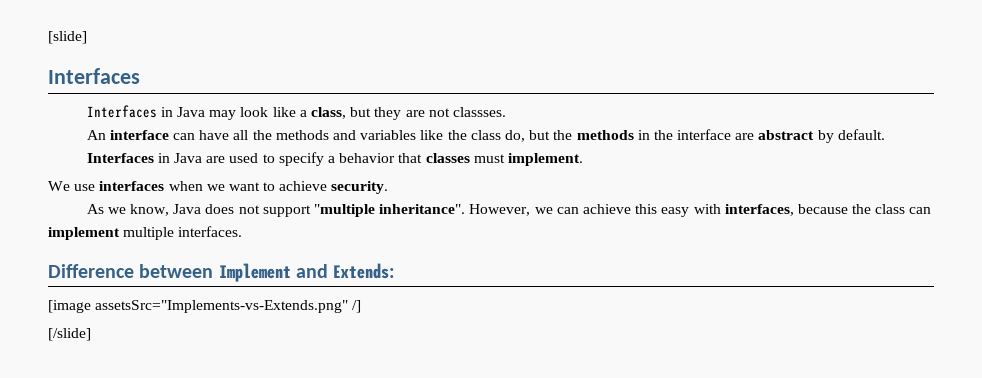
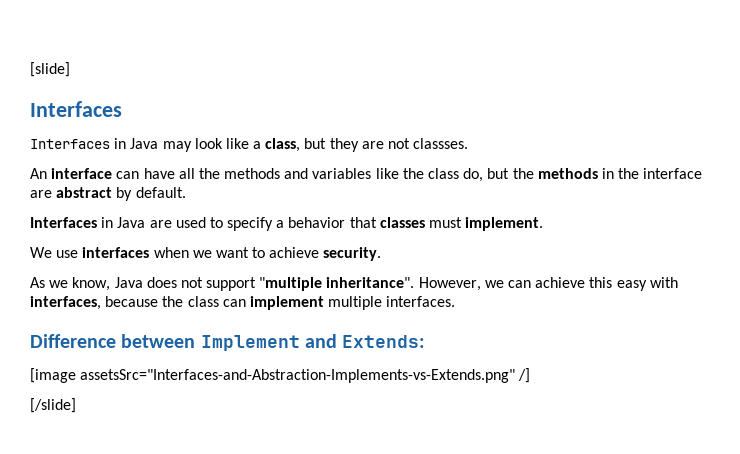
- [image assetsSrc="Implements-vs-Extends.png" /]
+ [image assetsSrc="Interfaces-and-Abstraction-Implements-vs-Extends.png" /]

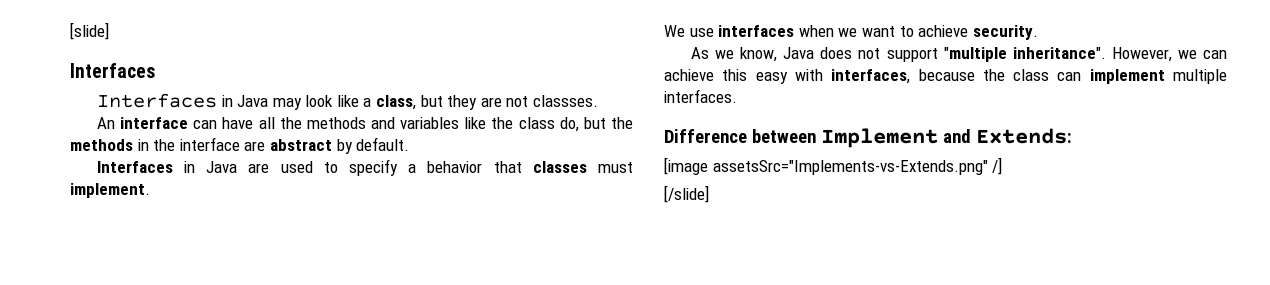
- [image assetsSrc="Interfaces-and-Abstraction-Implements-vs-Extends.png" /]
+ [image assetsSrc="Implements-vs-Extends.png" /]

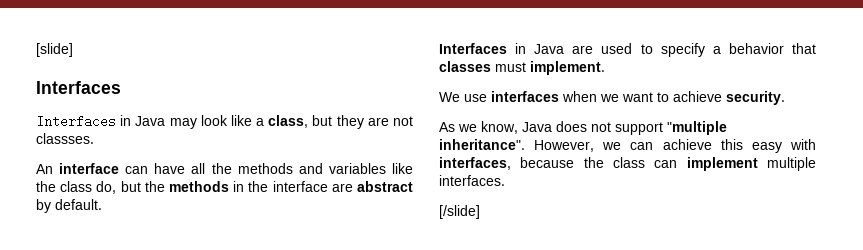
- Difference between Implement and Extends:
- [image assetsSrc="Implements-vs-Extends.png" /]

